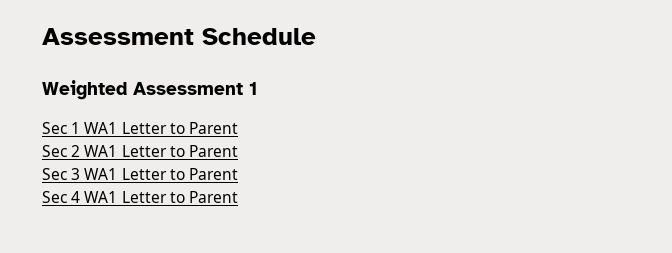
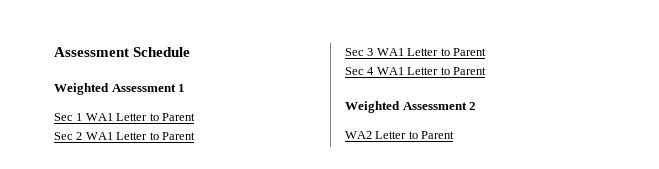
+ Weighted Assessment 2
+ WA2 Letter to Parent

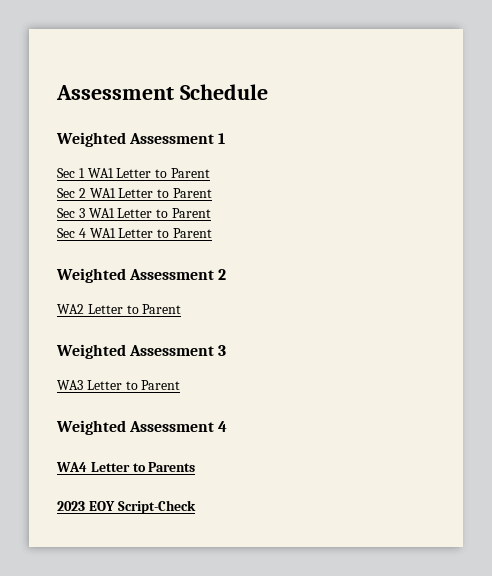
+ Weighted Assessment 3
+ WA3 Letter to Parent
+ Weighted Assessment 4
+ WA4 Letter to Parents
+ 2023 EOY Script-Check

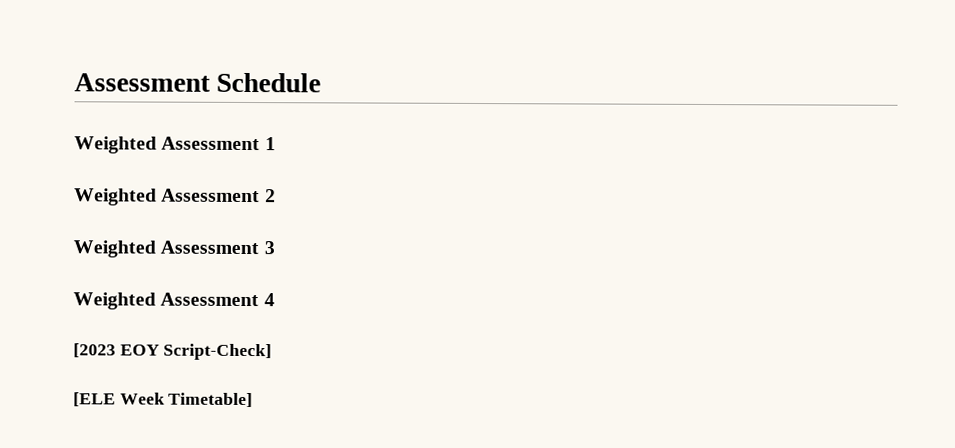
- Sec 1 WA1 Letter to Parent
- Sec 2 WA1 Letter to Parent
- Sec 3 WA1 Letter to Parent
- Sec 4 WA1 Letter to Parent
- WA2 Letter to Parent
- WA3 Letter to Parent
- WA4 Letter to Parents
- 2023 EOY Script-Check
+ [2023 EOY Script-Check]
+ [ELE Week Timetable]

